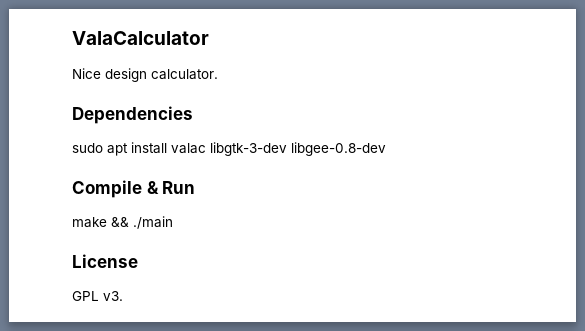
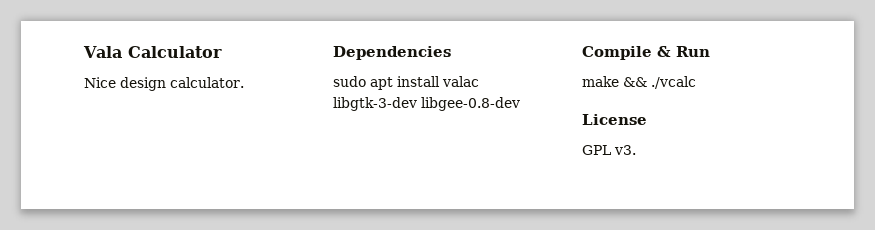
- ValaCalculator
+ Vala Calculator
- make && ./main
+ make && ./vcalc

